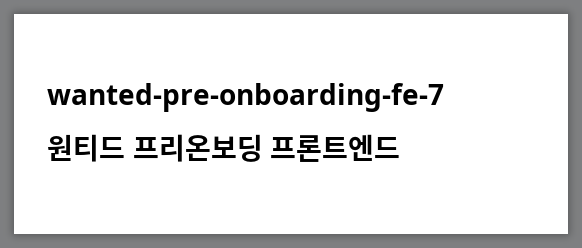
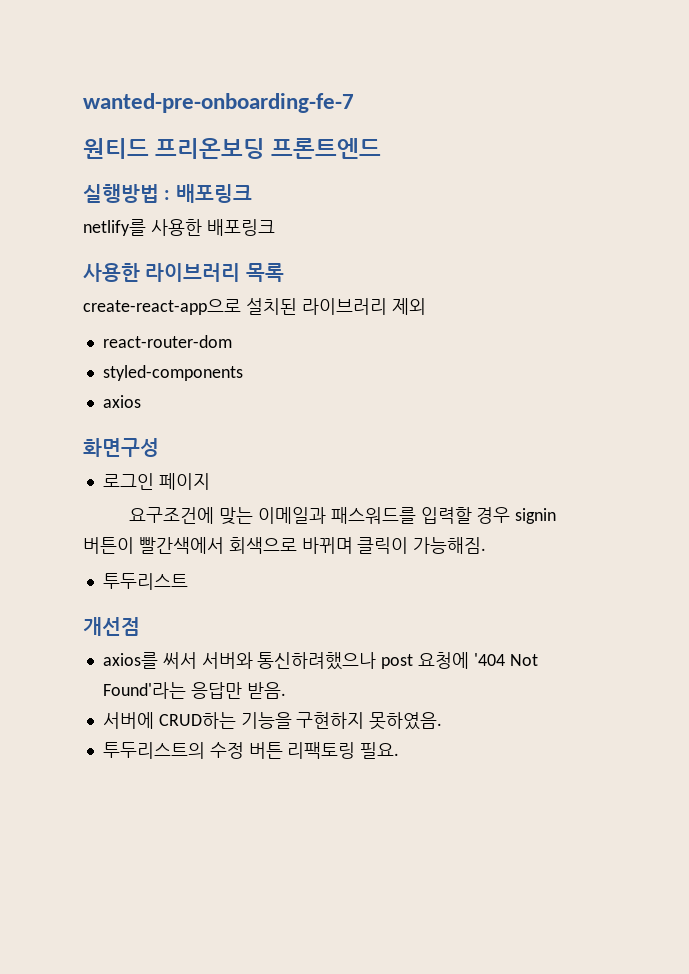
+ 실행방법 : 배포링크
+ netlify를 사용한 배포링크
+ 사용한 라이브러리 목록
+ create-react-app으로 설치된 라이브러리 제외
+ react-router-dom
+ styled-components
+ axios
+ 화면구성
+ 로그인 페이지
+ 요구조건에 맞는 이메일과 패스워드를 입력할 경우 signin 버튼이 빨간색에서 회색으로 바뀌며 클릭이 가능해짐.
+ 투두리스트
+ 개선점
+ axios를 써서 서버와 통신하려했으나 post 요청에 '404 Not Found'라는 응답만 받음.
+ 서버에 CRUD하는 기능을 구현하지 못하였음.
+ 투두리스트의 수정 버튼 리팩토링 필요.

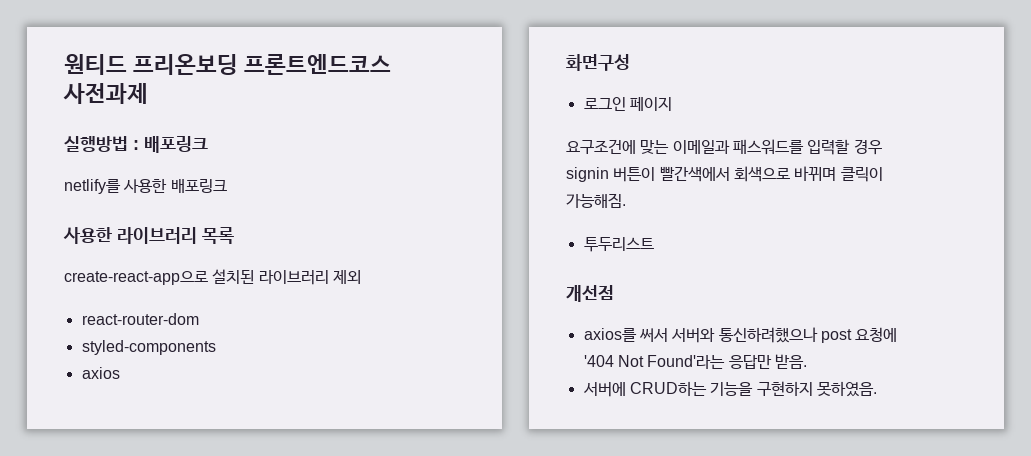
- wanted-pre-onboarding-fe-7
- 원티드 프리온보딩 프론트엔드
+ 원티드 프리온보딩 프론트엔드코스 사전과제
- 투두리스트의 수정 버튼 리팩토링 필요.

